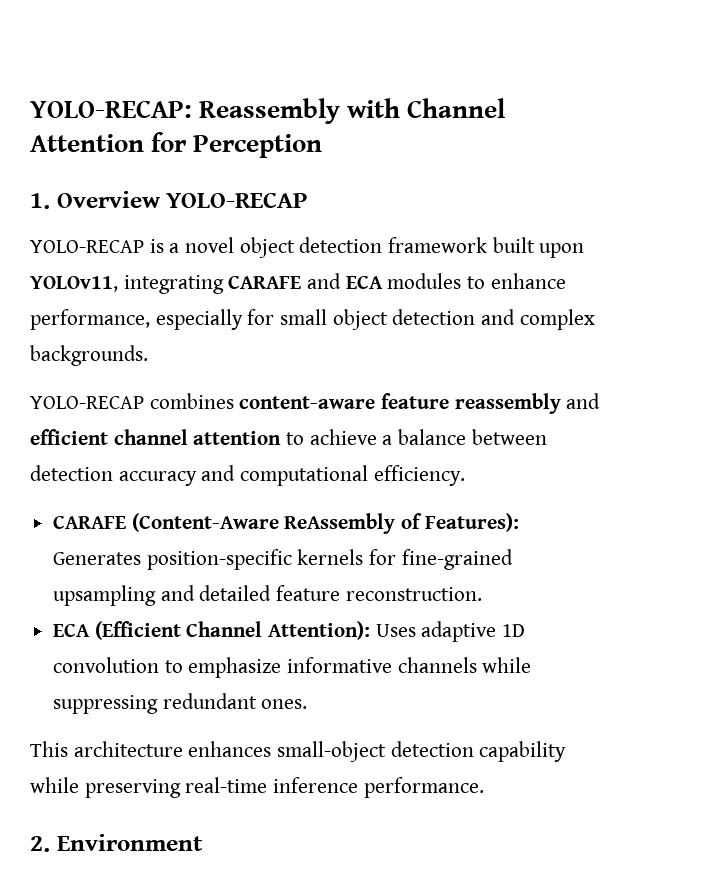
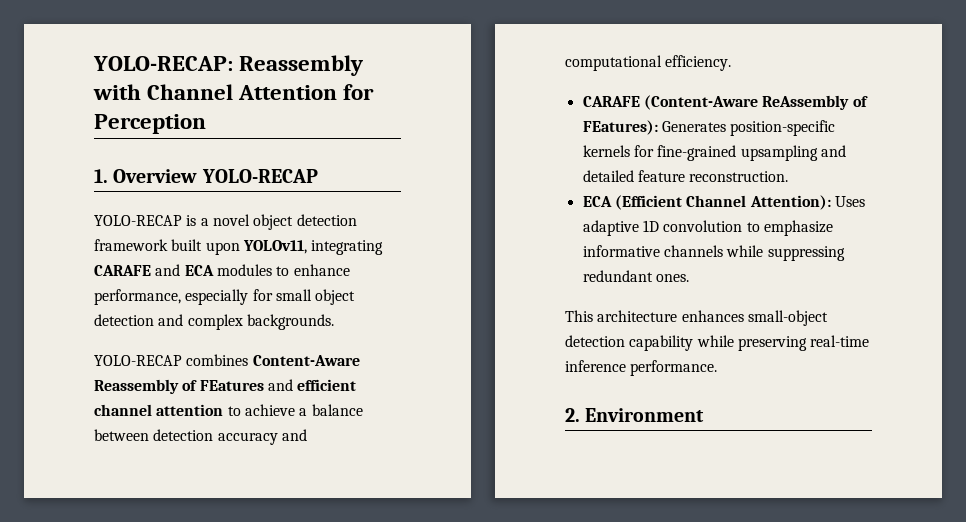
- YOLO-RECAP combines content-aware feature reassembly and efficient channel attention to achieve a balance between detection accuracy and computational efficiency.
+ YOLO-RECAP combines Content-Aware Reassembly of FEatures and efficient channel attention to achieve a balance between detection accuracy and computational efficiency.
- CARAFE (Content-Aware ReAssembly of Features): Generates position-specific kernels for fine-grained upsampling and detailed feature reconstruction.
+ CARAFE (Content-Aware ReAssembly of FEatures): Generates position-specific kernels for fine-grained upsampling and detailed feature reconstruction.

